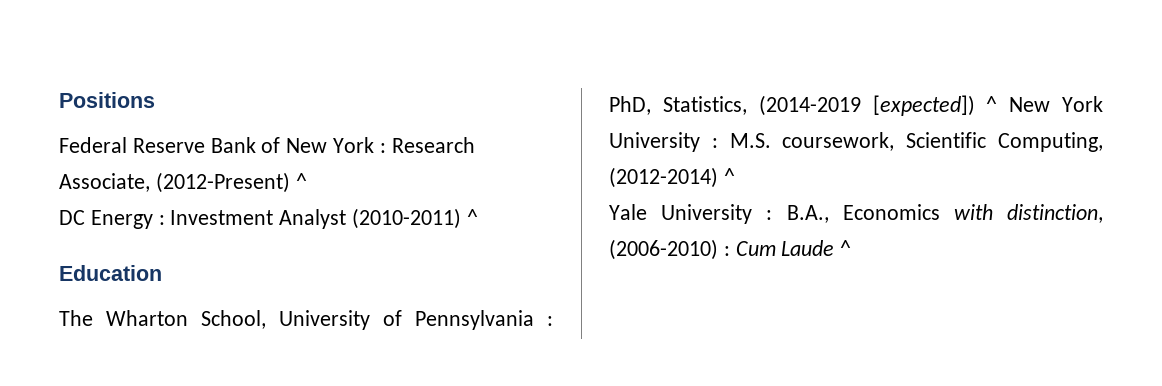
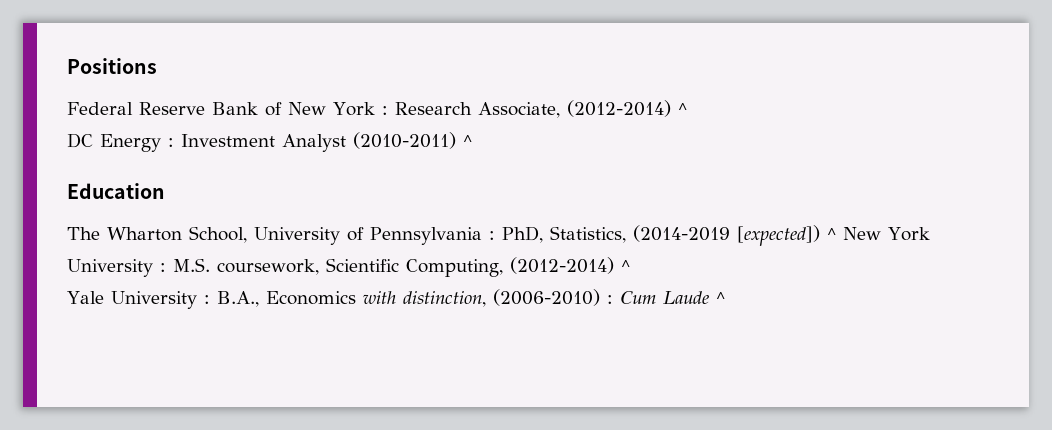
- Federal Reserve Bank of New York : Research Associate, (2012-Present) ^
+ Federal Reserve Bank of New York : Research Associate, (2012-2014) ^

